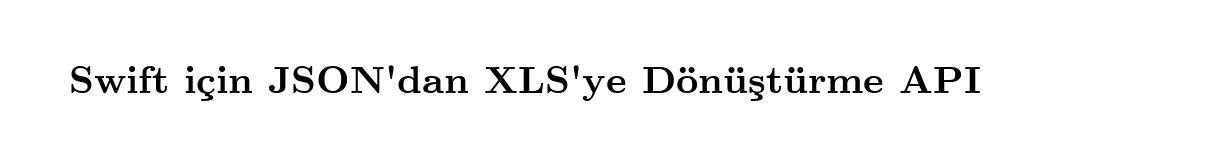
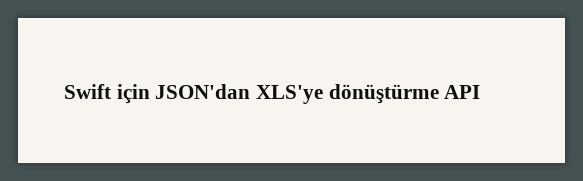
- Swift için JSON'dan XLS'ye Dönüştürme API
+ Swift için JSON'dan XLS'ye dönüştürme API

